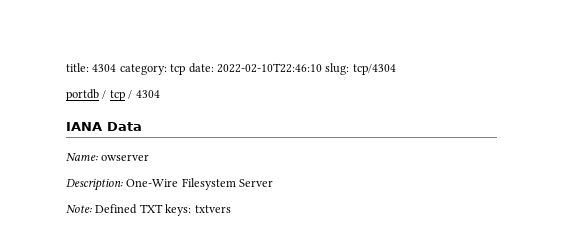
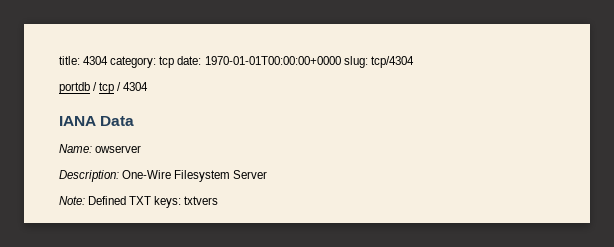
- title: 4304 category: tcp date: 2022-02-10T22:46:10 slug: tcp/4304
+ title: 4304 category: tcp date: 1970-01-01T00:00:00+0000 slug: tcp/4304

